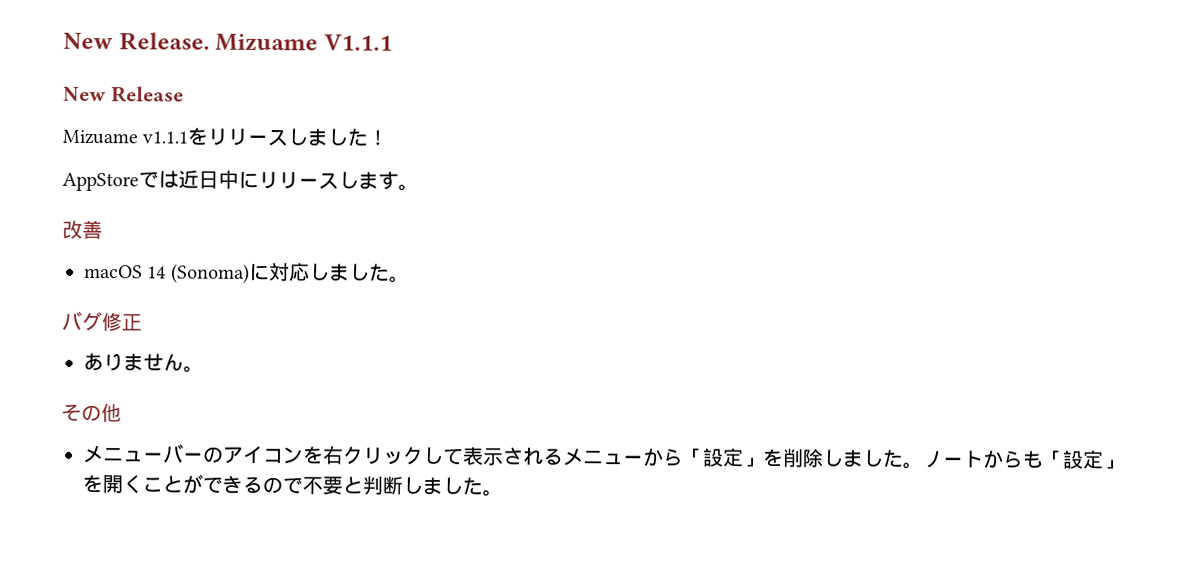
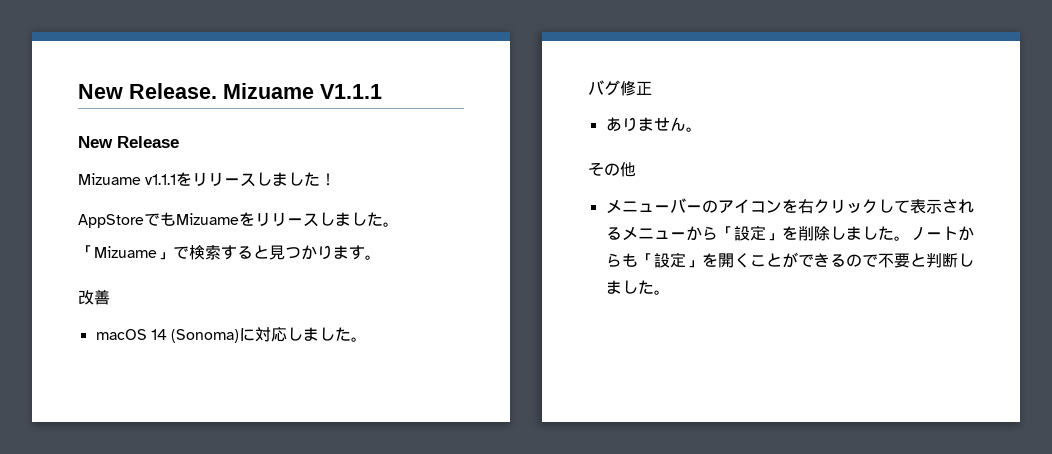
- AppStoreでは近日中にリリースします。
+ AppStoreでもMizuameをリリースしました。
+ 「Mizuame」で検索すると見つかります。

